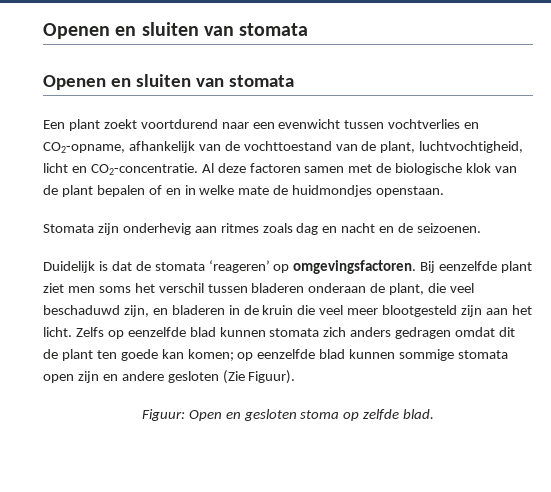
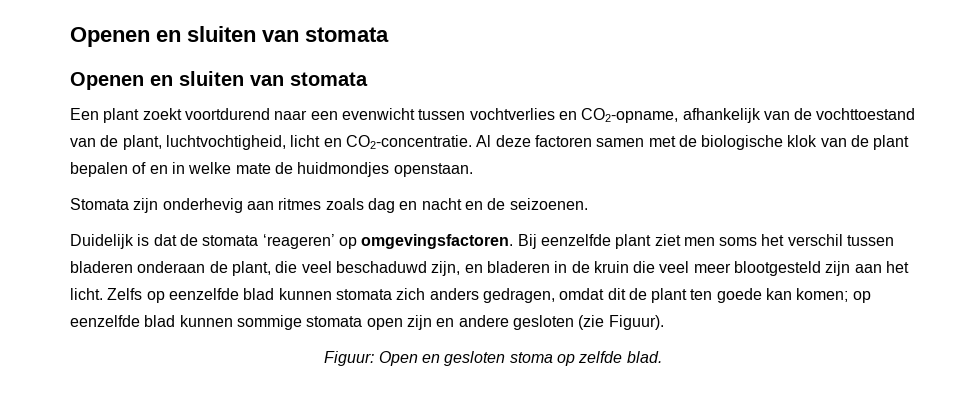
- Zelfs op eenzelfde blad kunnen stomata zich anders gedragen omdat dit de plant ten goede kan komen; op eenzelfde blad kunnen sommige stomata open zijn en andere gesloten (Zie Figuur).
+ Zelfs op eenzelfde blad kunnen stomata zich anders gedragen, omdat dit de plant ten goede kan komen; op eenzelfde blad kunnen sommige stomata open zijn en andere gesloten (zie Figuur).

